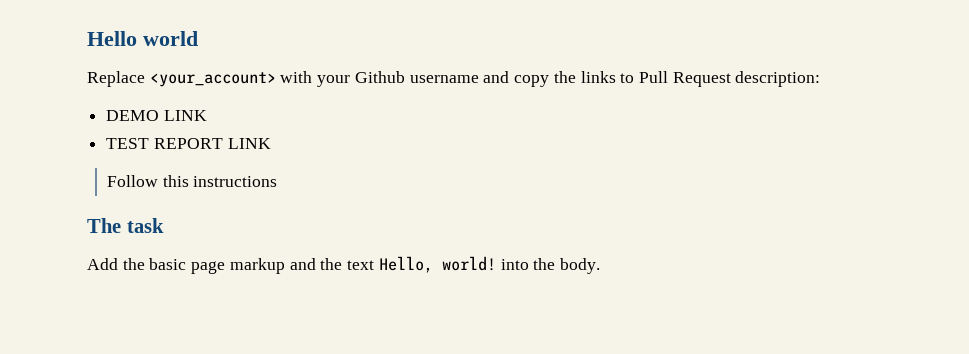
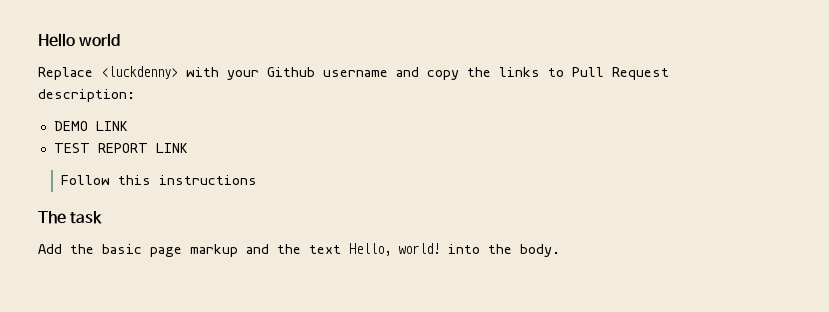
- Replace <your_account> with your Github username and copy the links to Pull Request description:
+ Replace <luckdenny> with your Github username and copy the links to Pull Request description:

